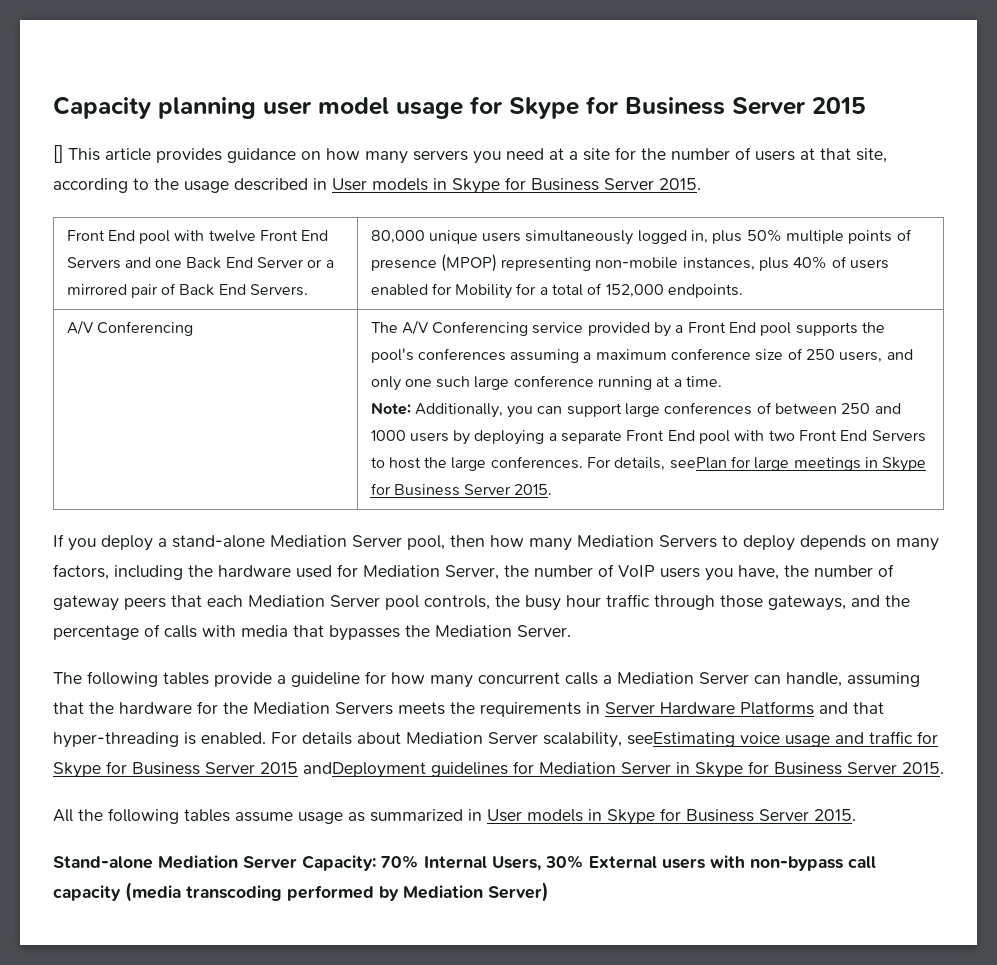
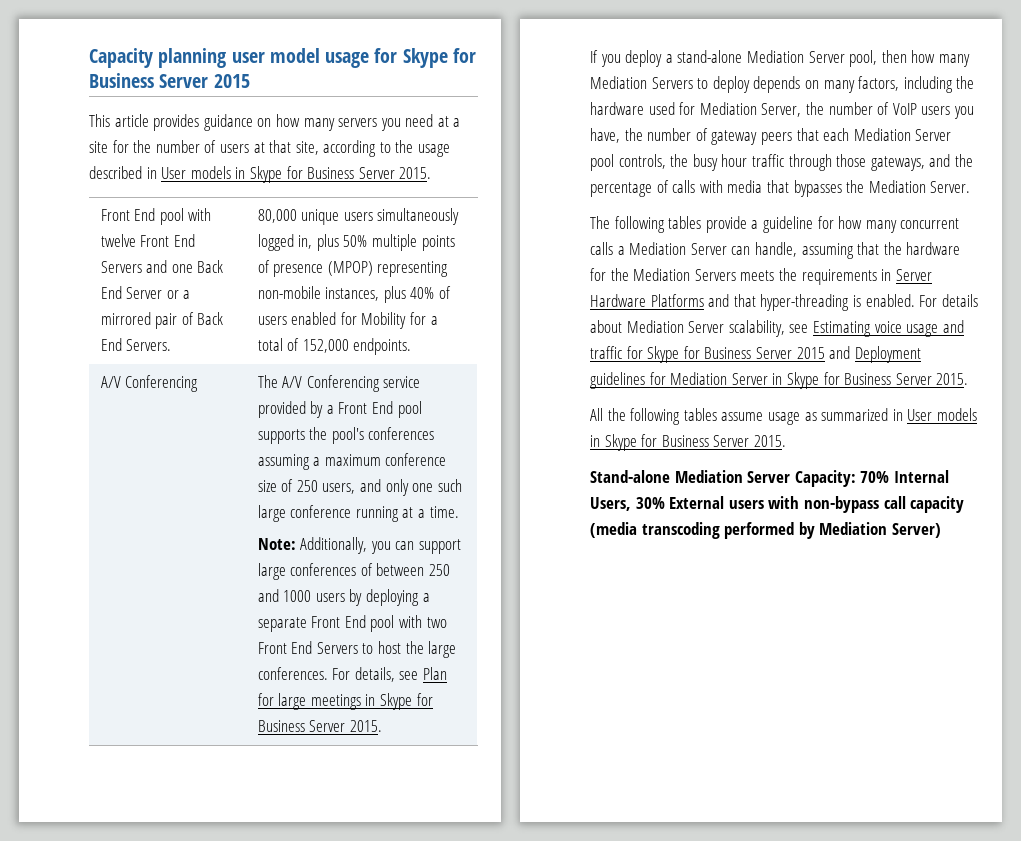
- [] This article provides guidance on how many servers you need at a site for the number of users at that site, according to the usage described in User models in Skype for Business Server 2015.
+ This article provides guidance on how many servers you need at a site for the number of users at that site, according to the usage described in User models in Skype for Business Server 2015.
- For details, seePlan for large meetings in Skype for Business Server 2015.
+ For details, see Plan for large meetings in Skype for Business Server 2015.
- For details about Mediation Server scalability, seeEstimating voice usage and traffic for Skype for Business Server 2015 andDeployment guidelines for Mediation Server in Skype for Business Server 2015.
+ For details about Mediation Server scalability, see Estimating voice usage and traffic for Skype for Business Server 2015 and Deployment guidelines for Mediation Server in Skype for Business Server 2015.

